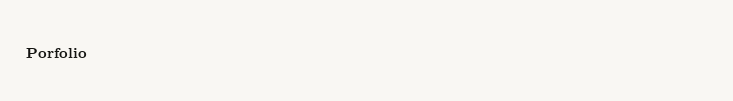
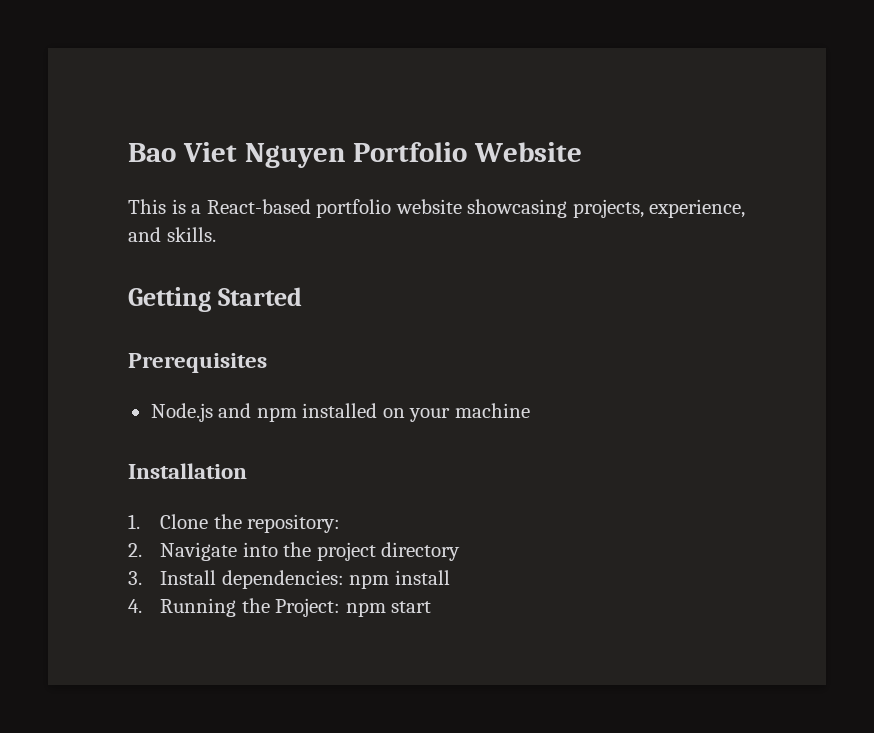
- Porfolio
+ Bao Viet Nguyen Portfolio Website
+ This is a React-based portfolio website showcasing projects, experience, and skills.
+ Getting Started
+ Prerequisites
+ Node.js and npm installed on your machine
+ Installation
+ 1. Clone the repository:
+ 2. Navigate into the project directory
+ 3. Install dependencies: npm install
+ 4. Running the Project: npm start

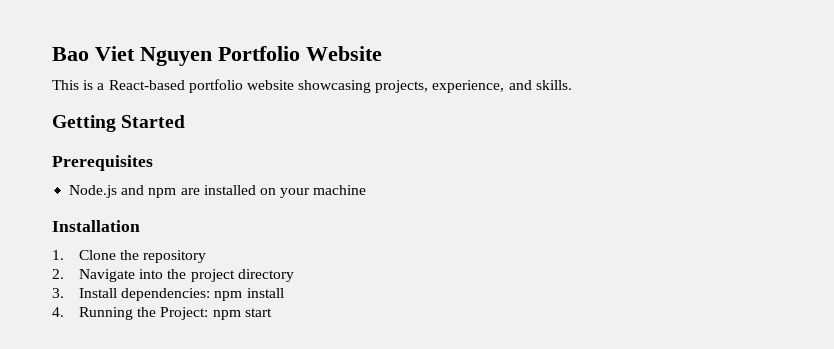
- Node.js and npm installed on your machine
+ Node.js and npm are installed on your machine
- 1. Clone the repository:
+ 1. Clone the repository

